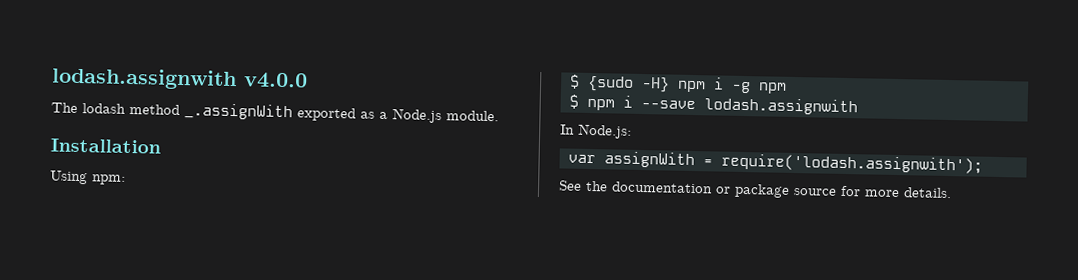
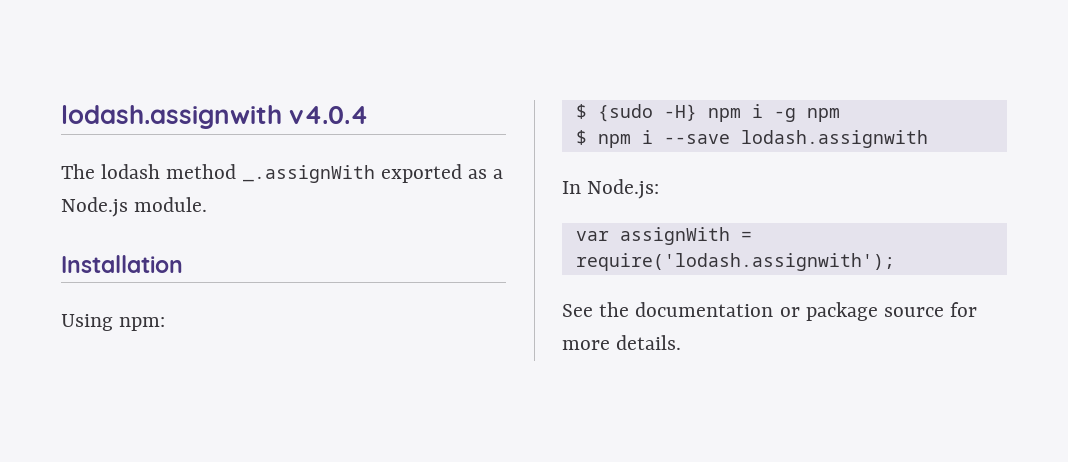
- lodash.assignwith v4.0.0
+ lodash.assignwith v4.0.4

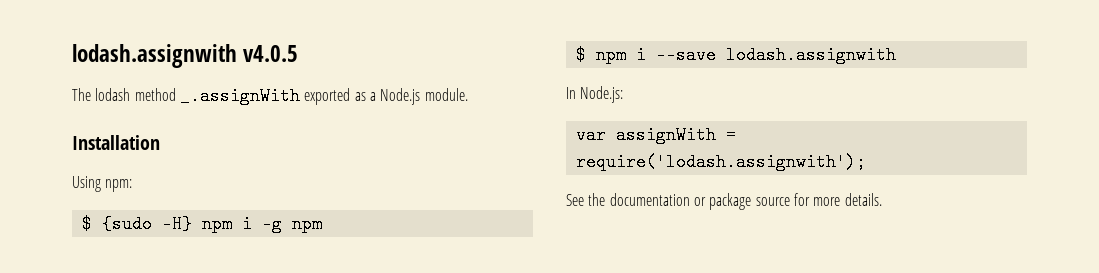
- lodash.assignwith v4.0.4
+ lodash.assignwith v4.0.5

